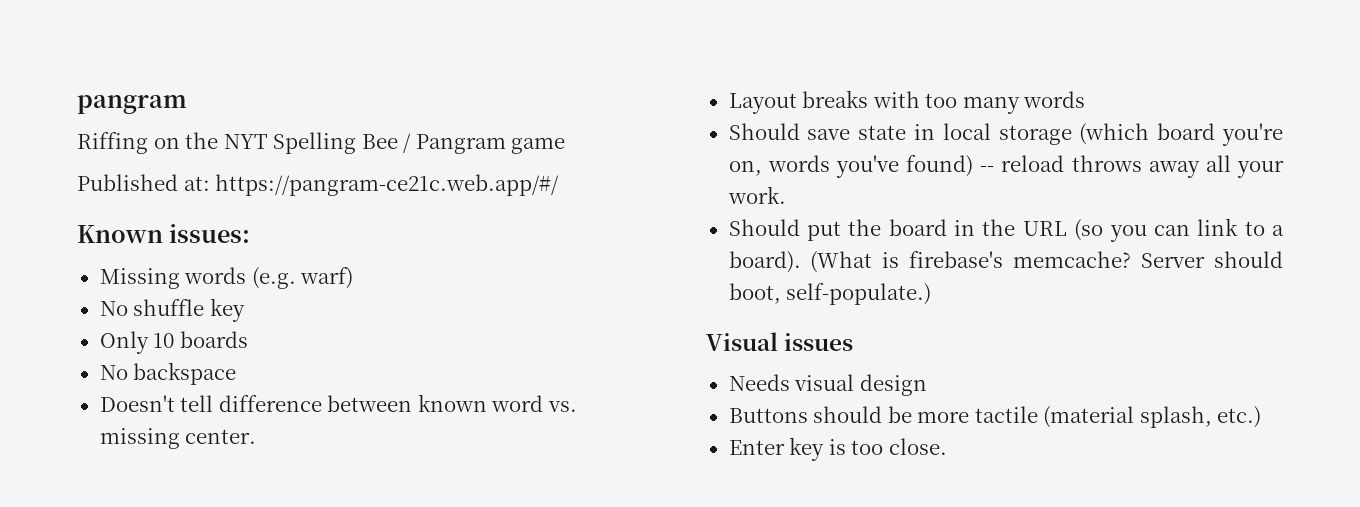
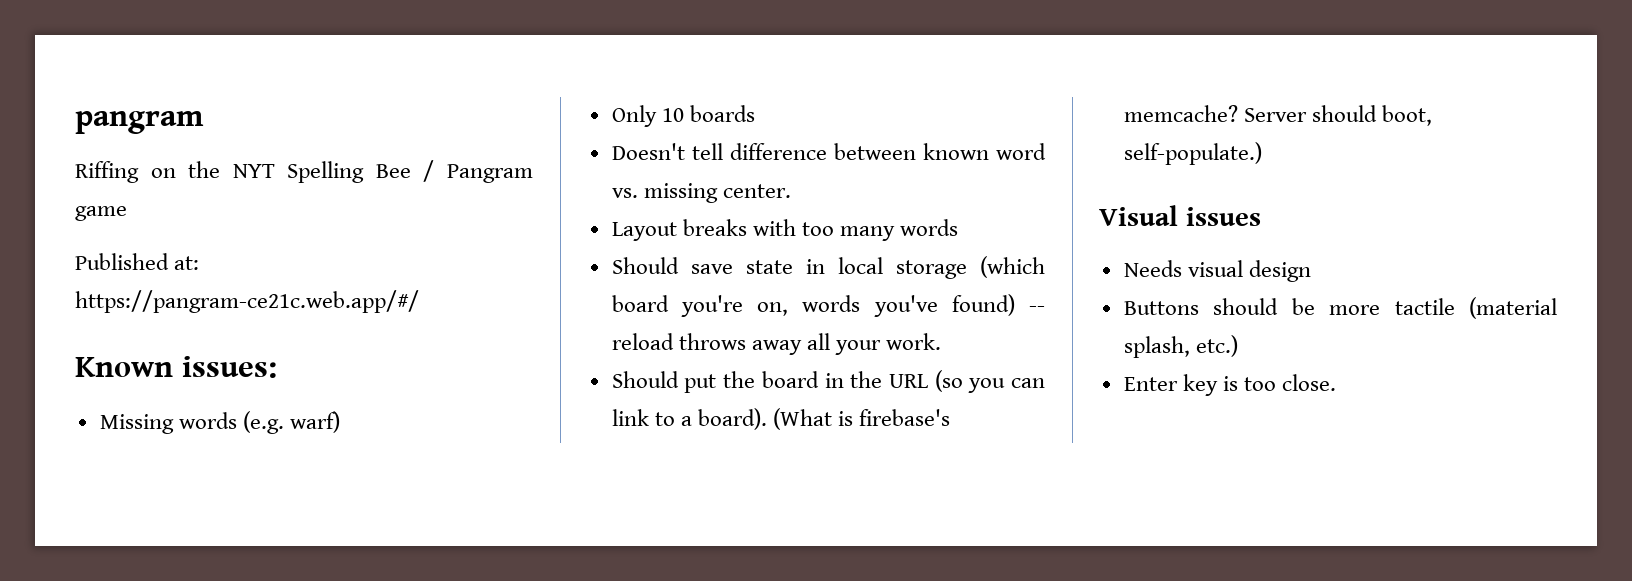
- No shuffle key
- No backspace

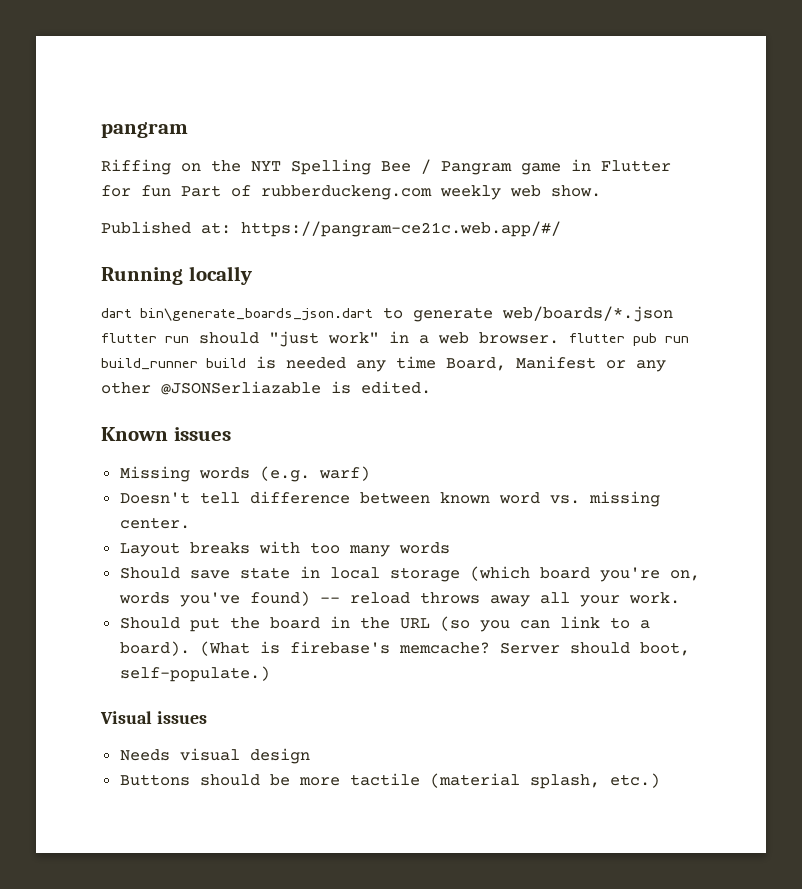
- Riffing on the NYT Spelling Bee / Pangram game
+ Riffing on the NYT Spelling Bee / Pangram game in Flutter for fun Part of rubberduckeng.com weekly web show.
  Published at: https://pangram-ce21c.web.app/#/
+ Running locally
+ dart bin\generate_boards_json.dart to generate web/boards/*.json flutter run should "just work" in a web browser. flutter pub run build_runner build is needed any time Board, Manifest or any other @JSONSerliazable is edited.
- Known issues:
+ Known issues
- Only 10 boards
- Enter key is too close.

